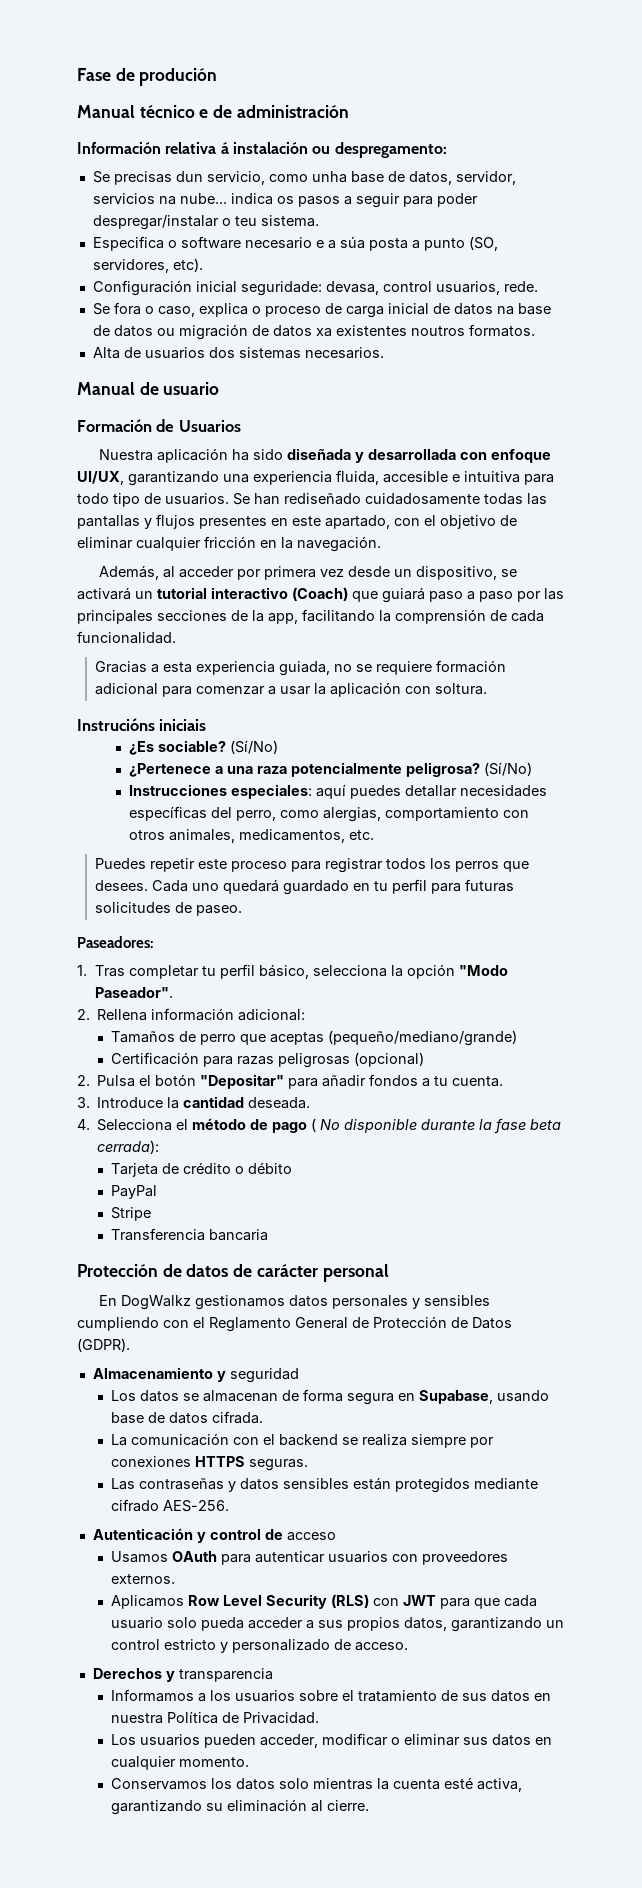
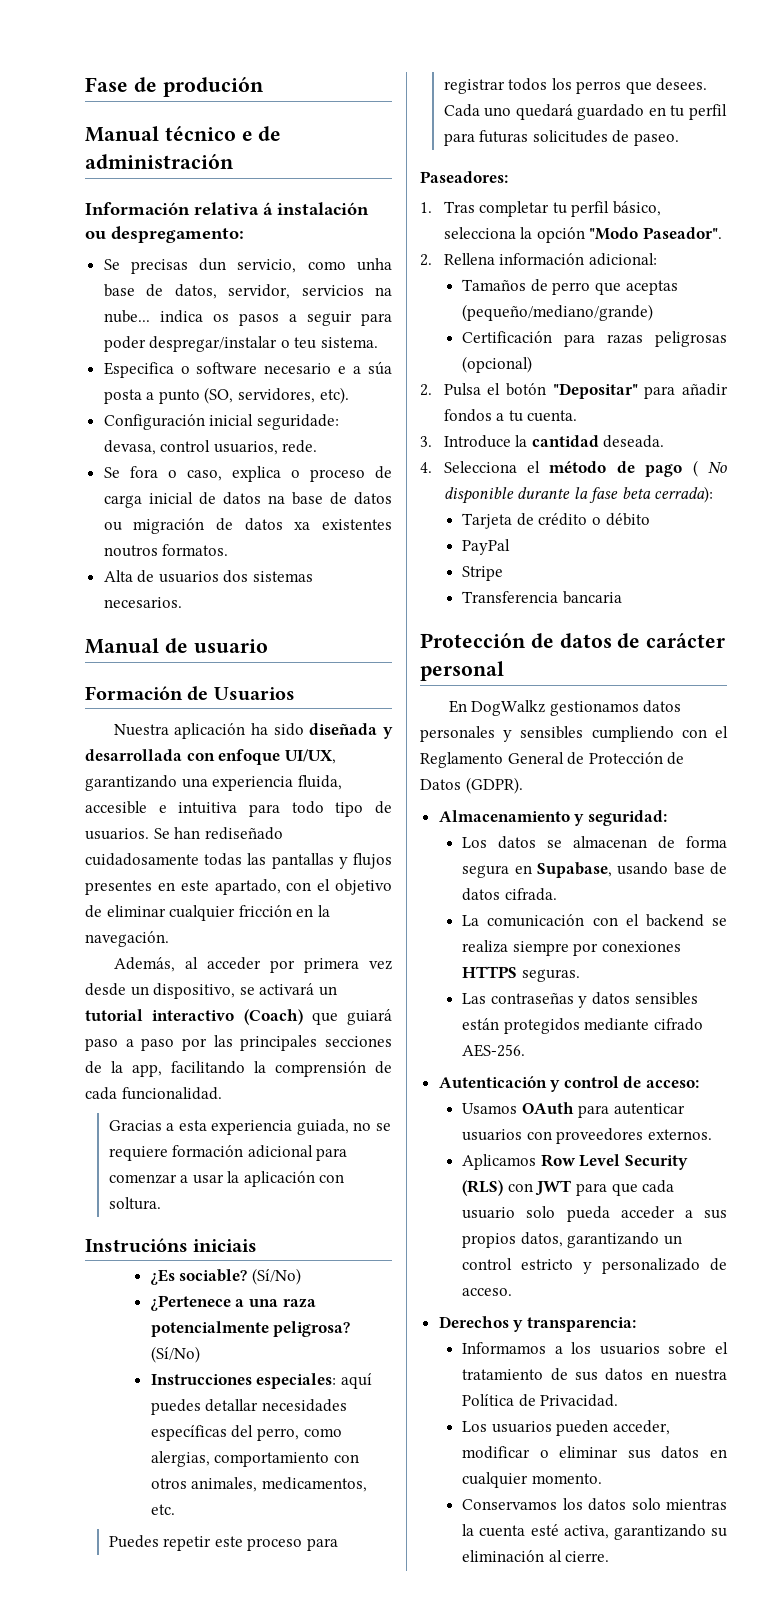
- Almacenamiento y seguridad
+ Almacenamiento y seguridad:
- Autenticación y control de acceso
+ Autenticación y control de acceso:
- Derechos y transparencia
+ Derechos y transparencia:

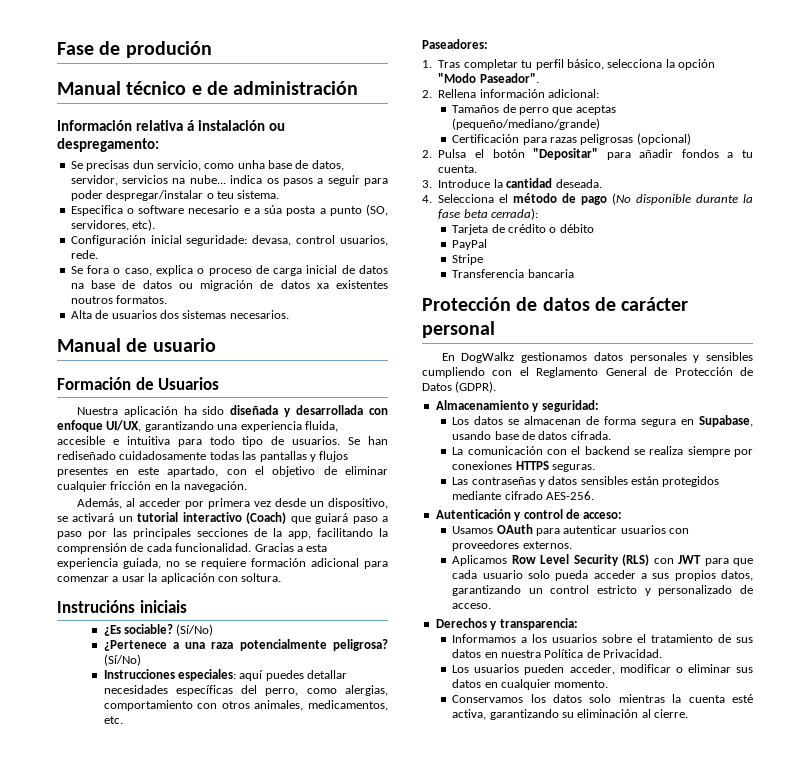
- Además, al acceder por primera vez desde un dispositivo, se activará un tutorial interactivo (Coach) que guiará paso a paso por las principales secciones de la app, facilitando la comprensión de cada funcionalidad.
- Gracias a esta experiencia guiada, no se requiere formación adicional para comenzar a usar la aplicación con soltura.
+ Además, al acceder por primera vez desde un dispositivo, se activará un tutorial interactivo (Coach) que guiará paso a paso por las principales secciones de la app, facilitando la comprensión de cada funcionalidad. Gracias a esta experiencia guiada, no se requiere formación adicional para comenzar a usar la aplicación con soltura.
- Puedes repetir este proceso para registrar todos los perros que desees. Cada uno quedará guardado en tu perfil para futuras solicitudes de paseo.
- 4. Selecciona el método de pago ( No disponible durante la fase beta cerrada):
+ 4. Selecciona el método de pago (No disponible durante la fase beta cerrada):

